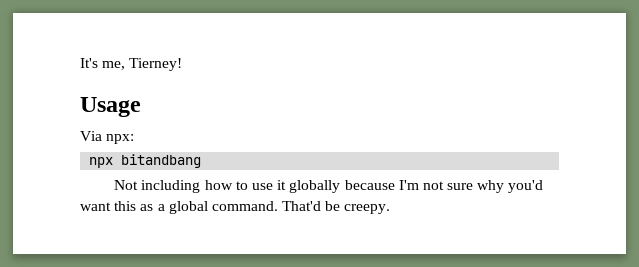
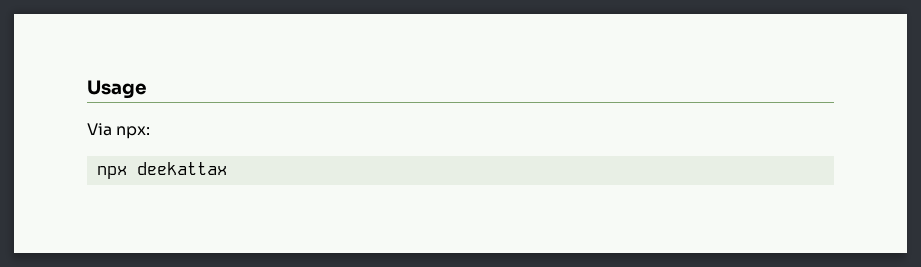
- It's me, Tierney!
- npx bitandbang
- Not including how to use it globally because I'm not sure why you'd want this as a global command. That'd be creepy.
+ npx deekattax

